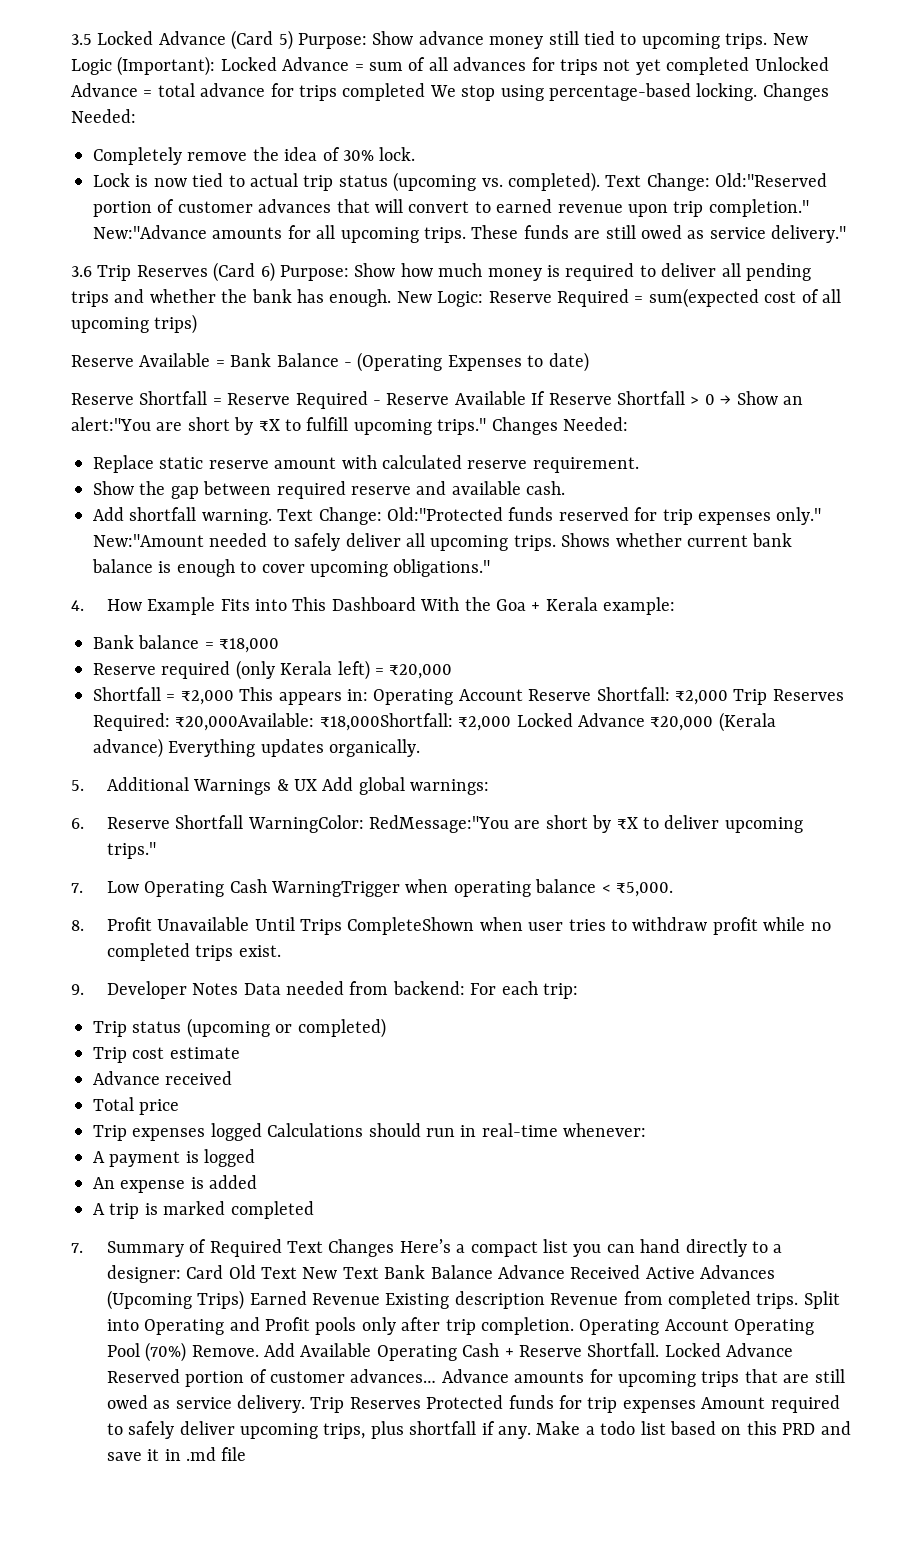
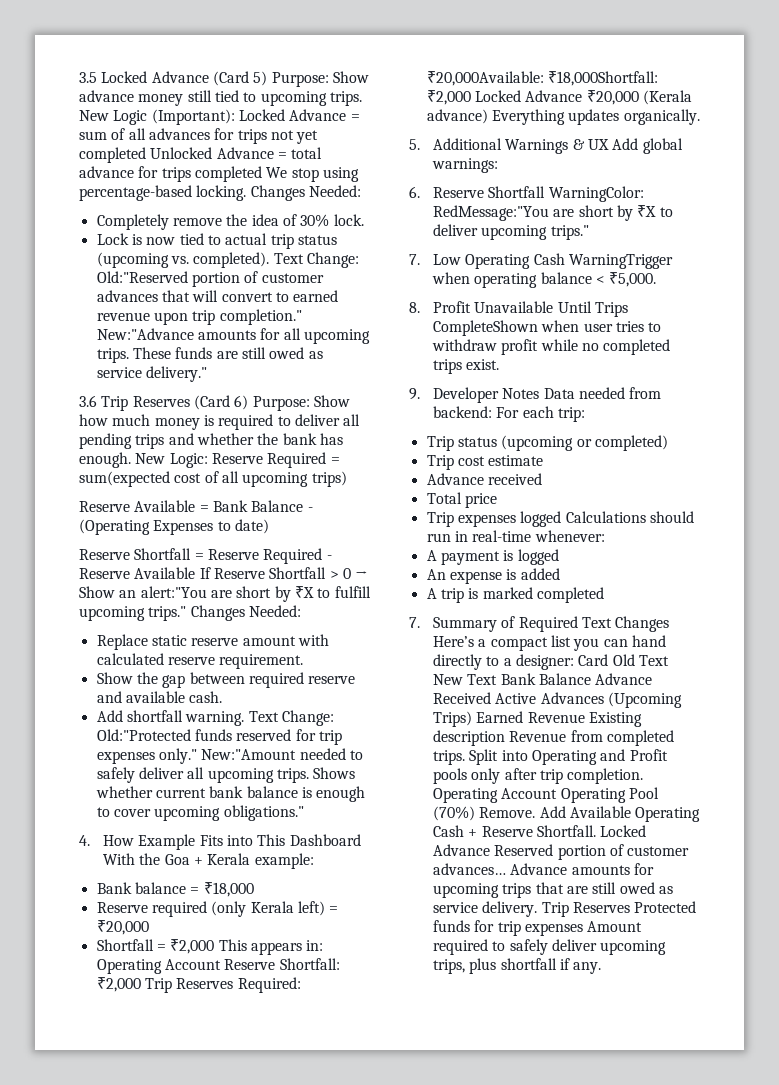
- Make a todo list based on this PRD and save it in .md file

